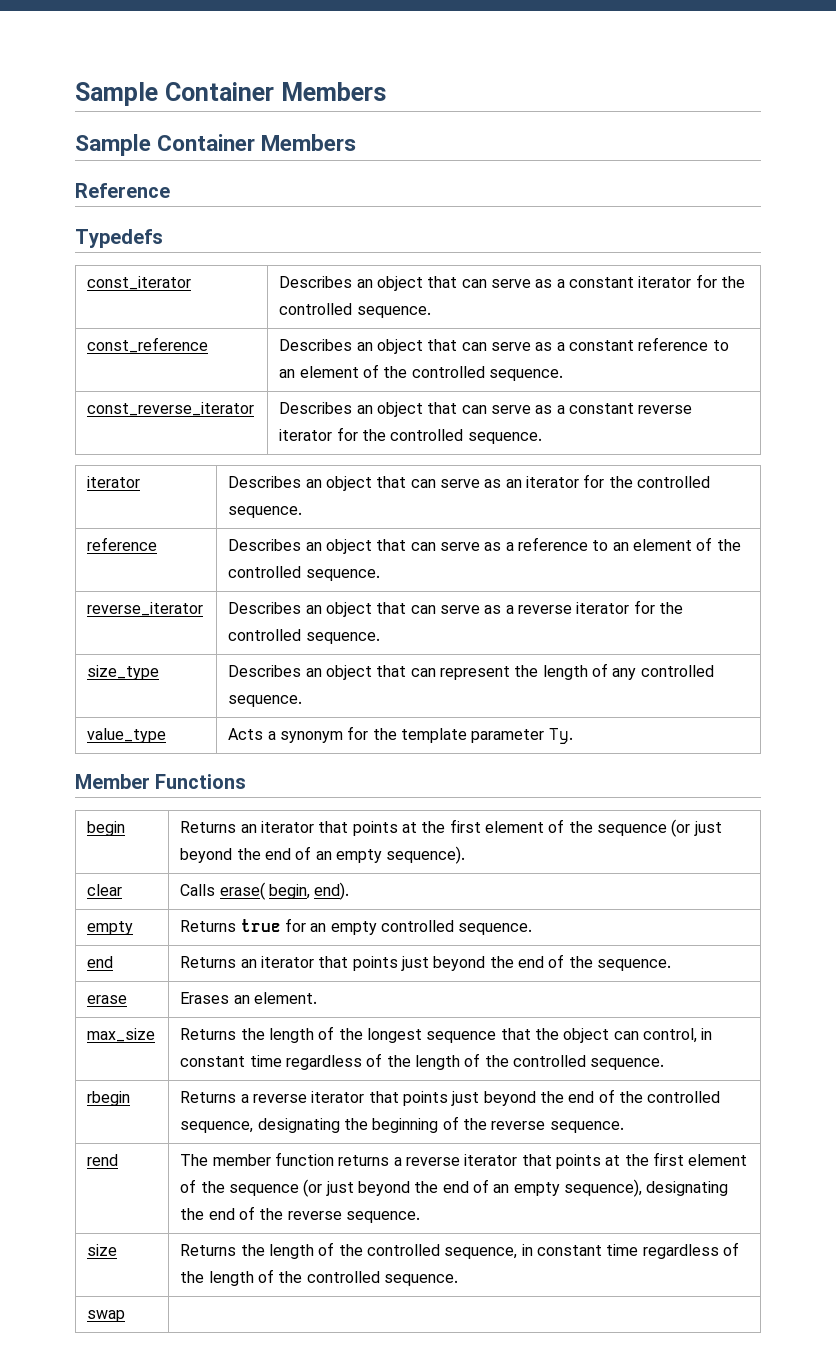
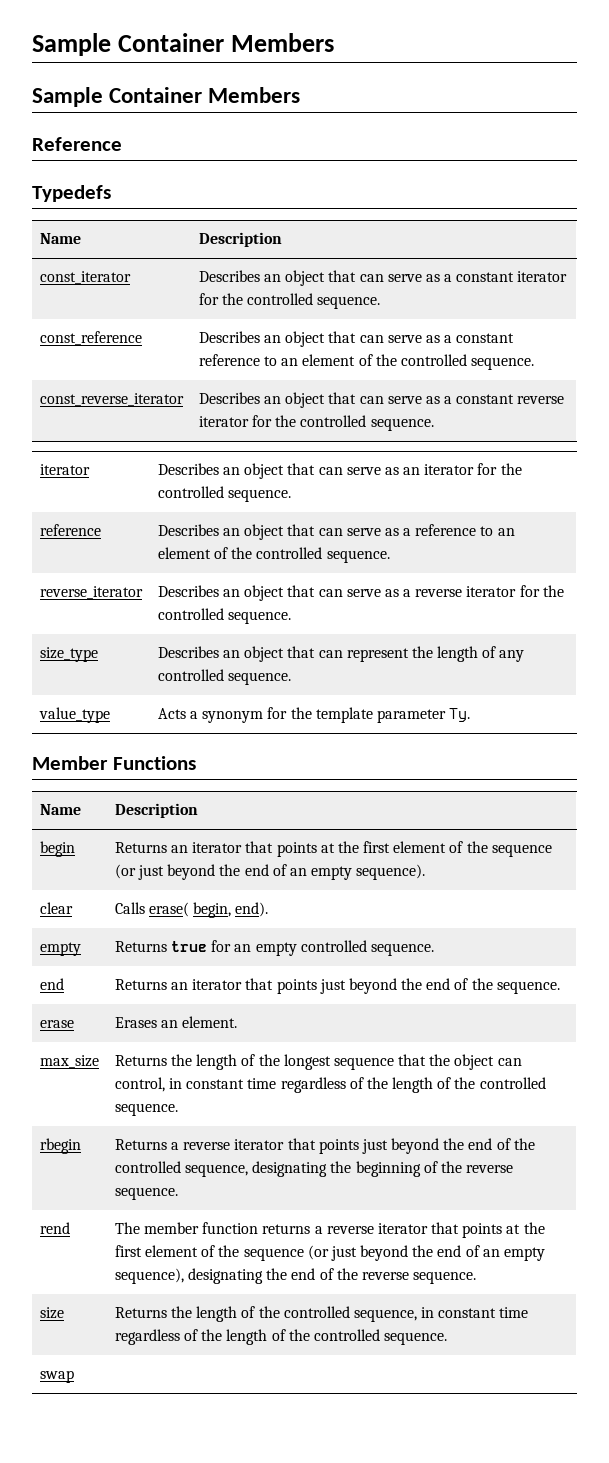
  Typedefs
+ Name | Description
  Member Functions
+ Name | Description

